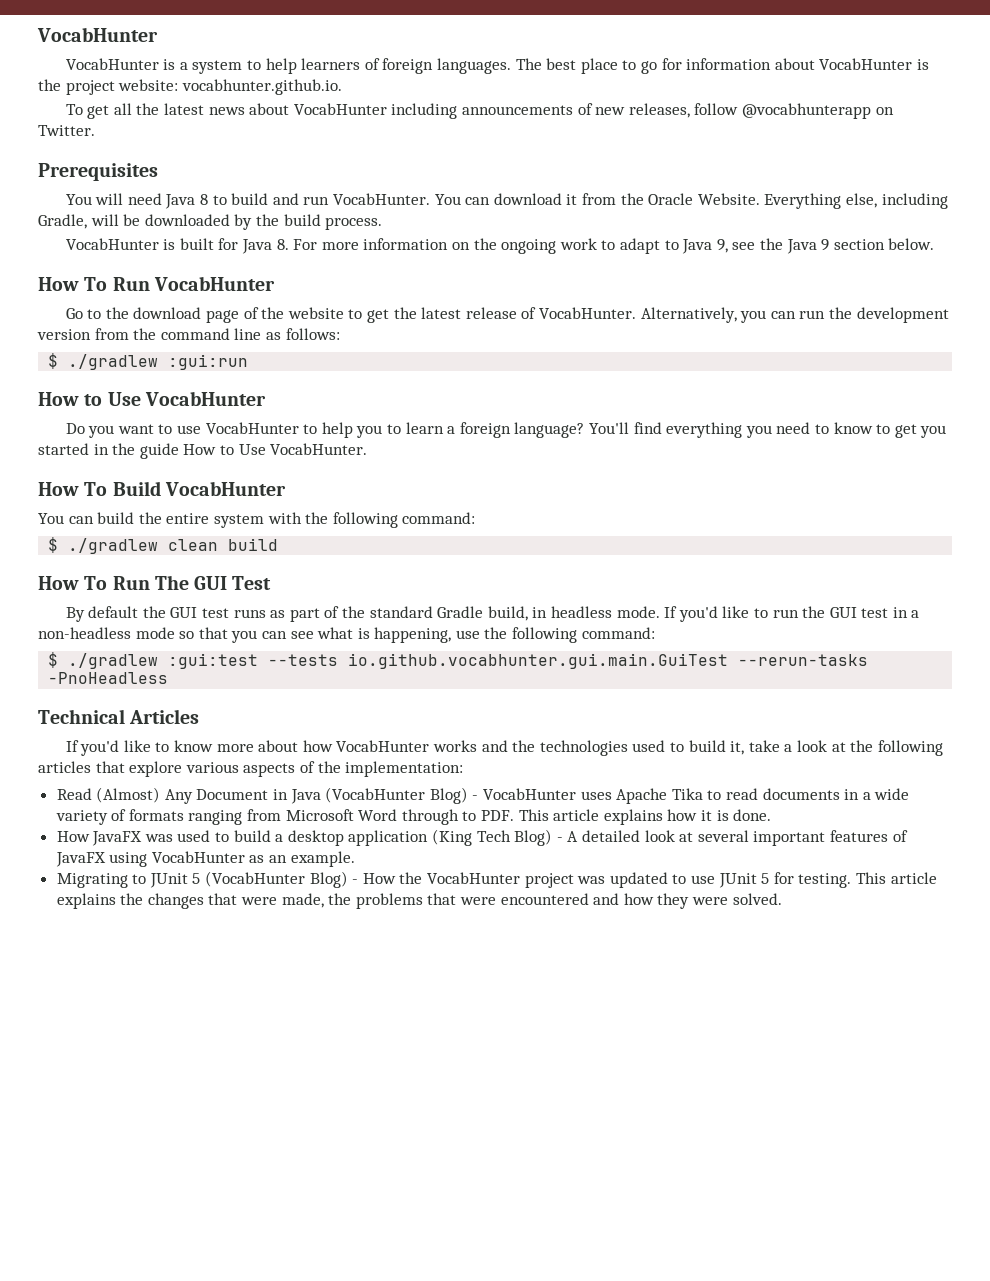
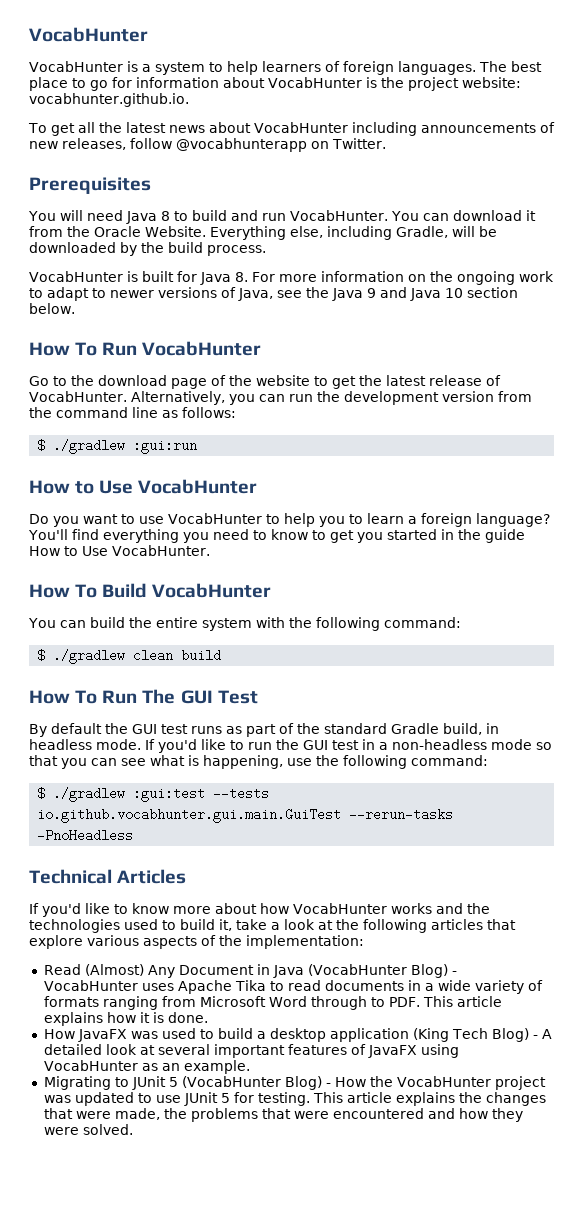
- VocabHunter is built for Java 8. For more information on the ongoing work to adapt to Java 9, see the Java 9 section below.
+ VocabHunter is built for Java 8. For more information on the ongoing work to adapt to newer versions of Java, see the Java 9 and Java 10 section below.

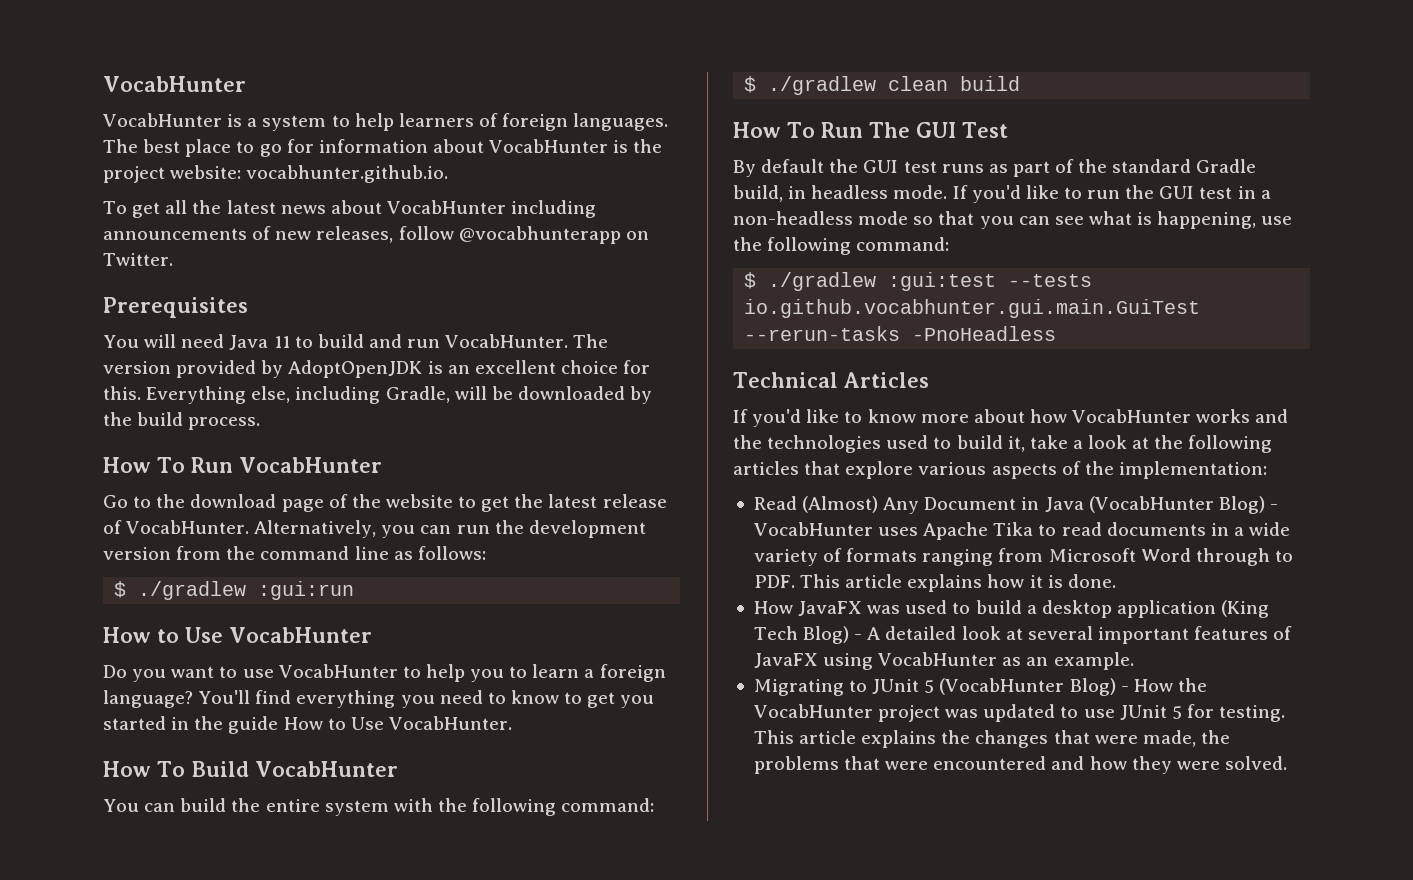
- You will need Java 8 to build and run VocabHunter.
+ You will need Java 11 to build and run VocabHunter.
- You can download it from the Oracle Website.
+ The version provided by AdoptOpenJDK is an excellent choice for this.
- VocabHunter is built for Java 8. For more information on the ongoing work to adapt to newer versions of Java, see the Java 9 and Java 10 section below.

